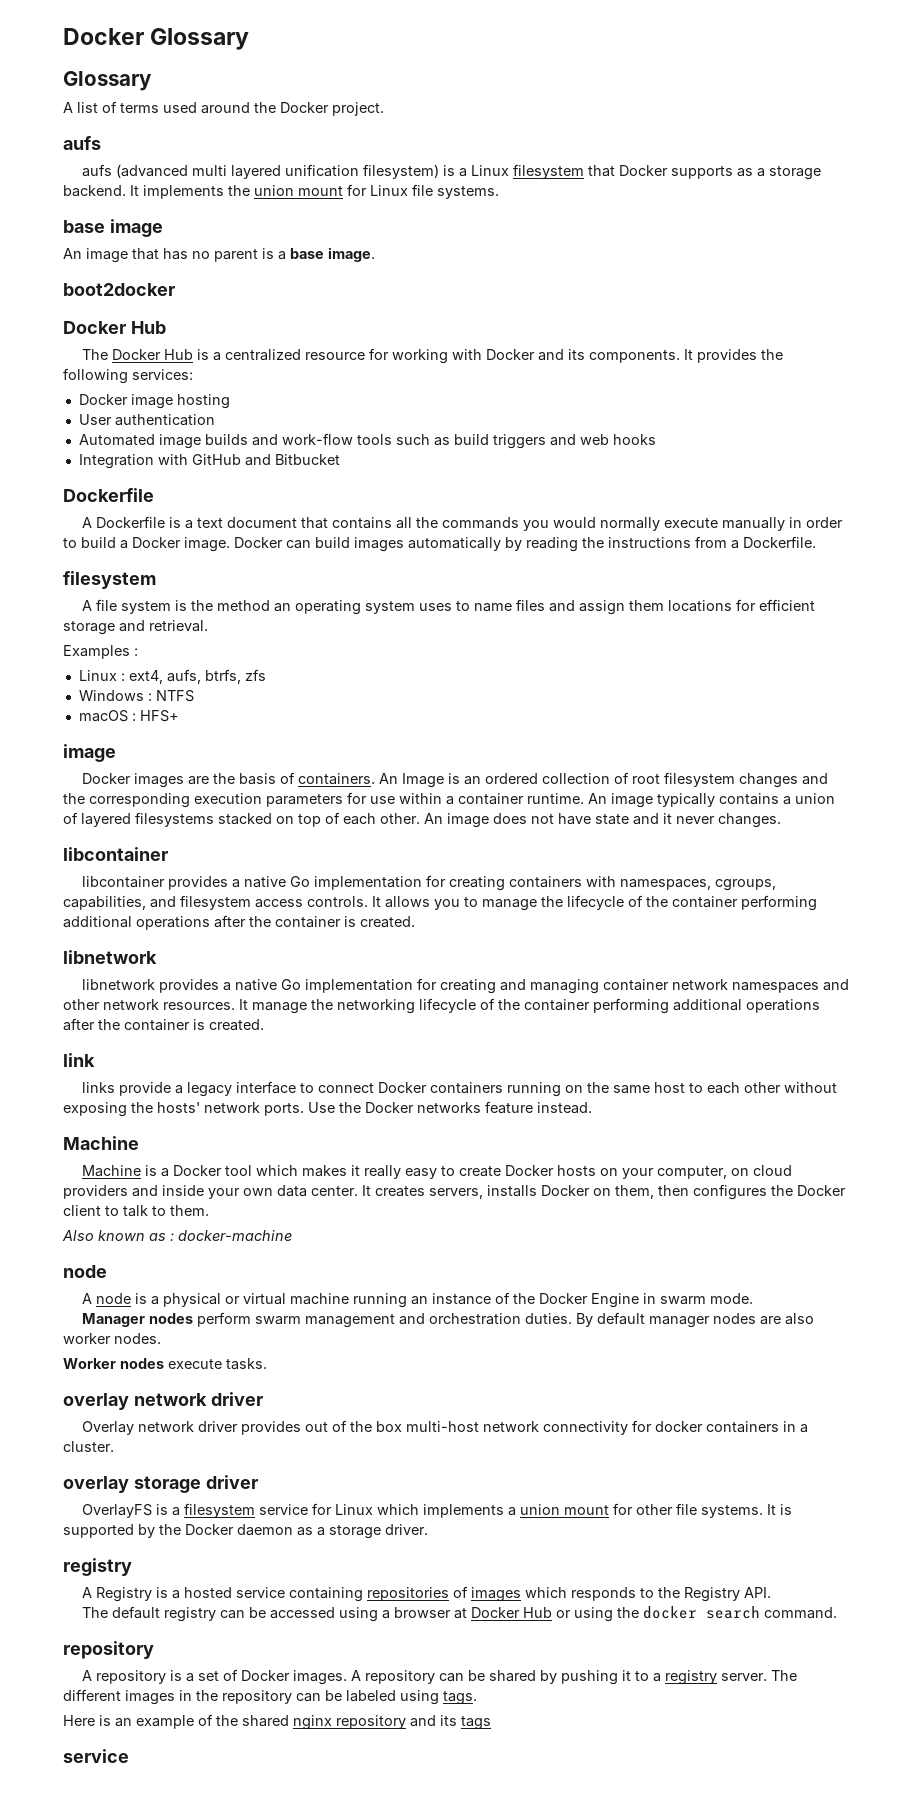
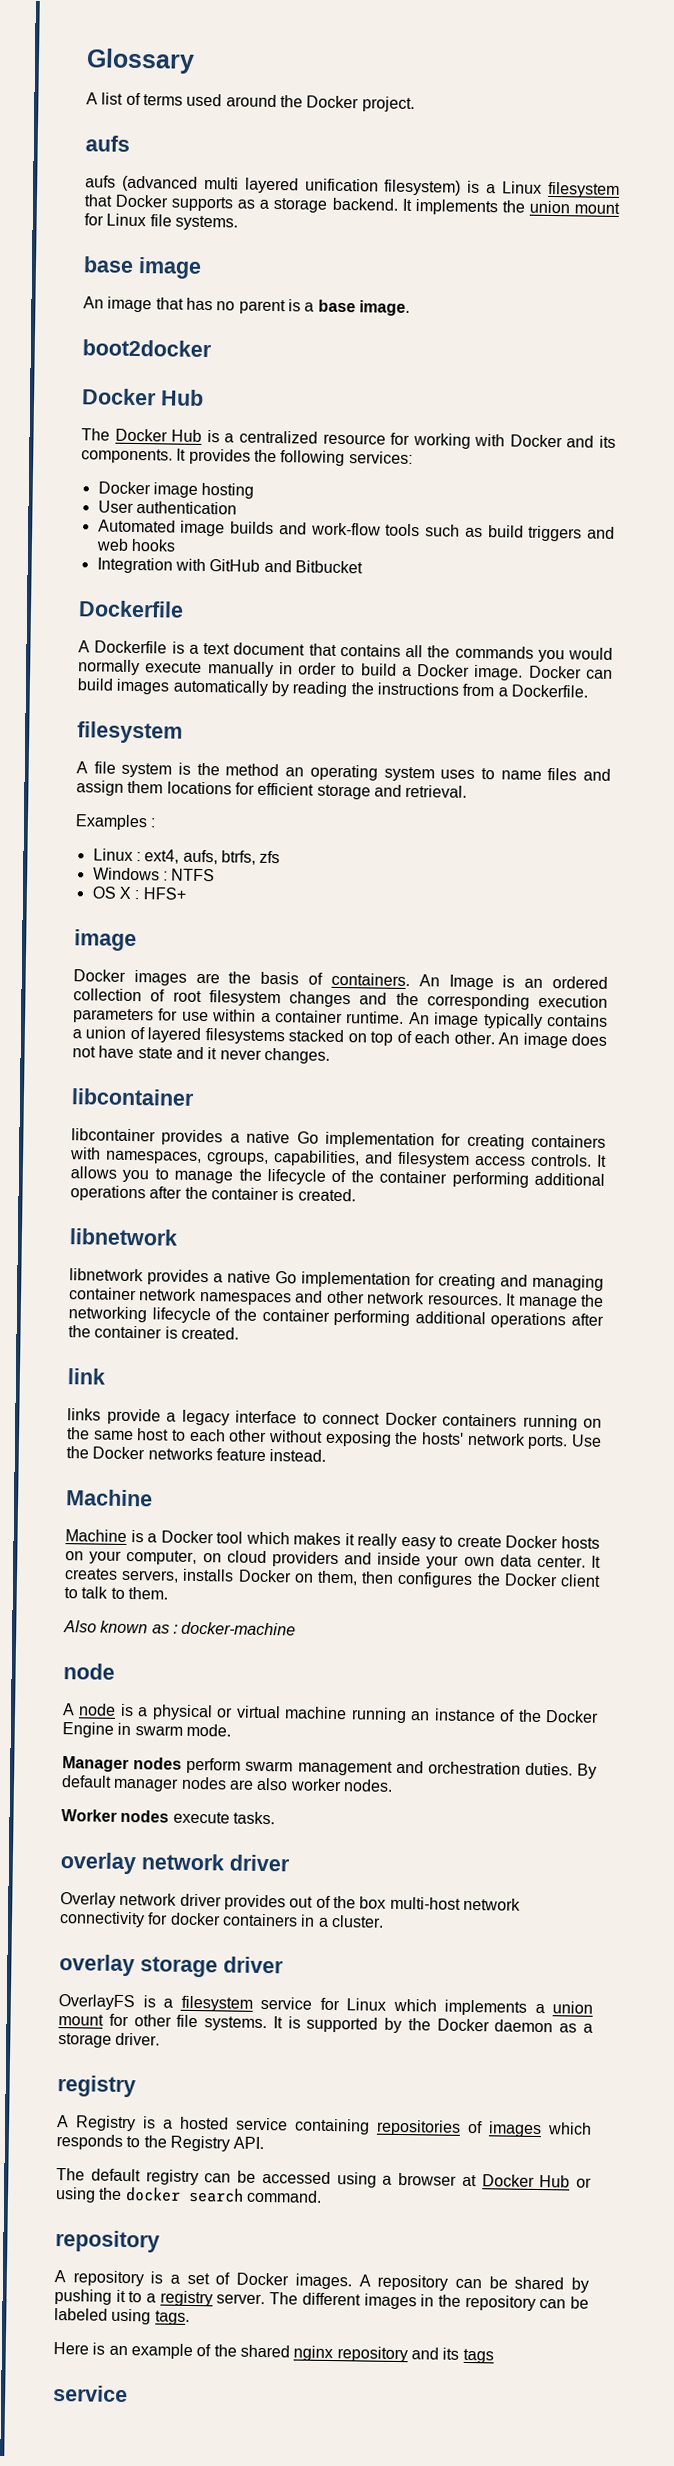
- Docker Glossary
- macOS : HFS+
+ OS X : HFS+

